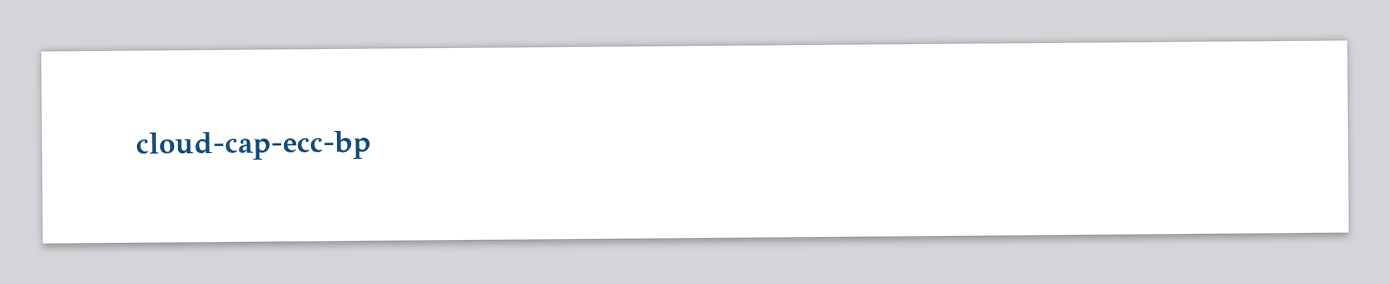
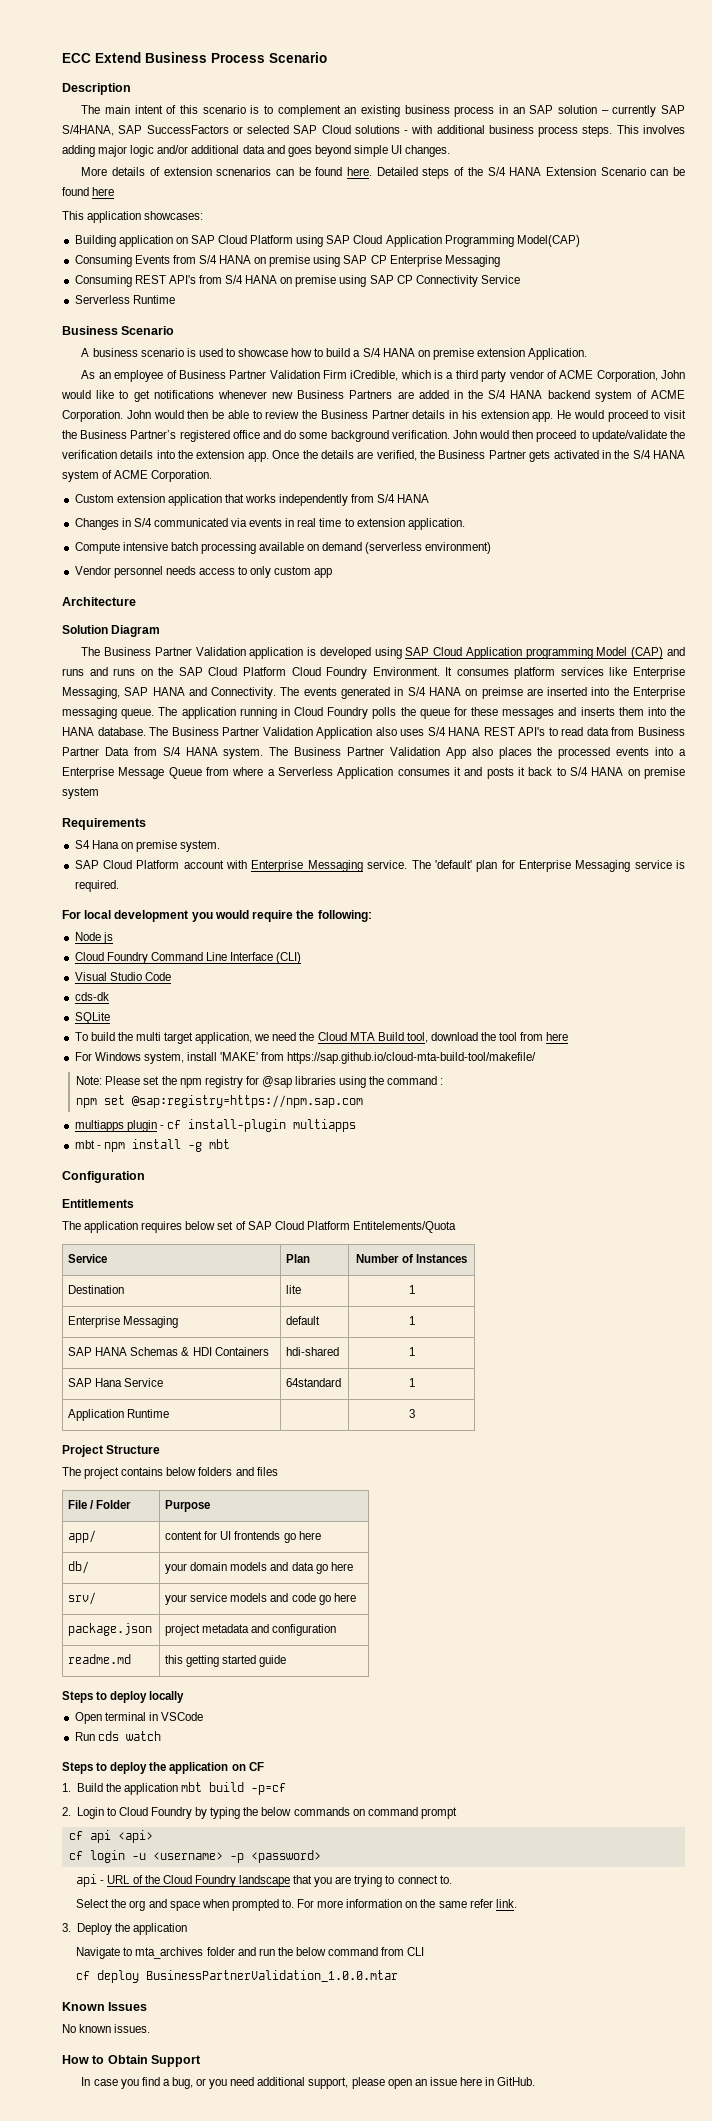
- cloud-cap-ecc-bp
+ ECC Extend Business Process Scenario
+ Description
+ The main intent of this scenario is to complement an existing business process in an SAP solution – currently SAP S/4HANA, SAP SuccessFactors or selected SAP Cloud solutions - with additional business process steps. This involves adding major logic and/or additional data and goes beyond simple UI changes.
+ More details of extension scnenarios can be found here. Detailed steps of the S/4 HANA Extension Scenario can be found here
+ This application showcases:
+ Building application on SAP Cloud Platform using SAP Cloud Application Programming Model(CAP)
+ Consuming Events from S/4 HANA on premise using SAP CP Enterprise Messaging
+ Consuming REST API's from S/4 HANA on premise using SAP CP Connectivity Service
+ Serverless Runtime
+ Business Scenario
+ A business scenario is used to showcase how to build a S/4 HANA on premise extension Application.
+ As an employee of Business Partner Validation Firm iCredible, which is a third party vendor of ACME Corporation, John would like to get notifications whenever new Business Partners are added in the S/4 HANA backend system of ACME Corporation. John would then be able to review the Business Partner details in his extension app. He would proceed to visit the Business Partner’s registered office and do some background verification. John would then proceed to update/validate the verification details into the extension app. Once the details are verified, the Business Partner gets activated in the S/4 HANA system of ACME Corporation.
+ Custom extension application that works independently from S/4 HANA
+ Changes in S/4 communicated via events in real time to extension application.
+ Compute intensive batch processing available on demand (serverless environment)
+ Vendor personnel needs access to only custom app
+ Architecture
+ Solution Diagram
+ The Business Partner Validation application is developed using SAP Cloud Application programming Model (CAP) and runs and runs on the SAP Cloud Platform Cloud Foundry Environment. It consumes platform services like Enterprise Messaging, SAP HANA and Connectivity. The events generated in S/4 HANA on preimse are inserted into the Enterprise messaging queue. The application running in Cloud Foundry polls the queue for these messages and inserts them into the HANA database. The Business Partner Validation Application also uses S/4 HANA REST API's to read data from Business Partner Data from S/4 HANA system. The Business Partner Validation App also places the processed events into a Enterprise Message Queue from where a Serverless Application consumes it and posts it back to S/4 HANA on premise system
+ Requirements
+ S4 Hana on premise system.
+ SAP Cloud Platform account with Enterprise Messaging service. The 'default' plan for Enterprise Messaging service is required.
+ For local development you would require the following:
+ Node js
+ Cloud Foundry Command Line Interface (CLI)
+ Visual Studio Code
+ cds-dk
+ SQLite
+ To build the multi target application, we need the Cloud MTA Build tool, download the tool from here
+ For Windows system, install 'MAKE' from https://sap.github.io/cloud-mta-build-tool/makefile/
+ Note: Please set the npm registry for @sap libraries using the command :
+ npm set @sap:registry=https://npm.sap.com
+ multiapps plugin - cf install-plugin multiapps
+ mbt - npm install -g mbt
+ Configuration
+ Entitlements
+ The application requires below set of SAP Cloud Platform Entitelements/Quota
+ Service | Plan | Number of Instances
+ Destination | lite | 1
+ Enterprise Messaging | default | 1
+ SAP HANA Schemas & HDI Containers | hdi-shared | 1
+ SAP Hana Service | 64standard | 1
+ Application Runtime | | 3
+ Project Structure
+ The project contains below folders and files
+ File / Folder | Purpose
+ app/ | content for UI frontends go here
+ db/ | your domain models and data go here
+ srv/ | your service models and code go here
+ package.json | project metadata and configuration
+ readme.md | this getting started guide
+ Steps to deploy locally
+ Open terminal in VSCode
+ Run cds watch
+ Steps to deploy the application on CF
+ 1. Build the application mbt build -p=cf
+ 2. Login to Cloud Foundry by typing the below commands on command prompt
+ cf api <api>
+ cf login -u <username> -p <password>
+ api - URL of the Cloud Foundry landscape that you are trying to connect to.
+ Select the org and space when prompted to. For more information on the same refer link.
+ 3. Deploy the application
+ Navigate to mta_archives folder and run the below command from CLI
+ cf deploy BusinessPartnerValidation_1.0.0.mtar
+ Known Issues
+ No known issues.
+ How to Obtain Support
+ In case you find a bug, or you need additional support, please open an issue here in GitHub.

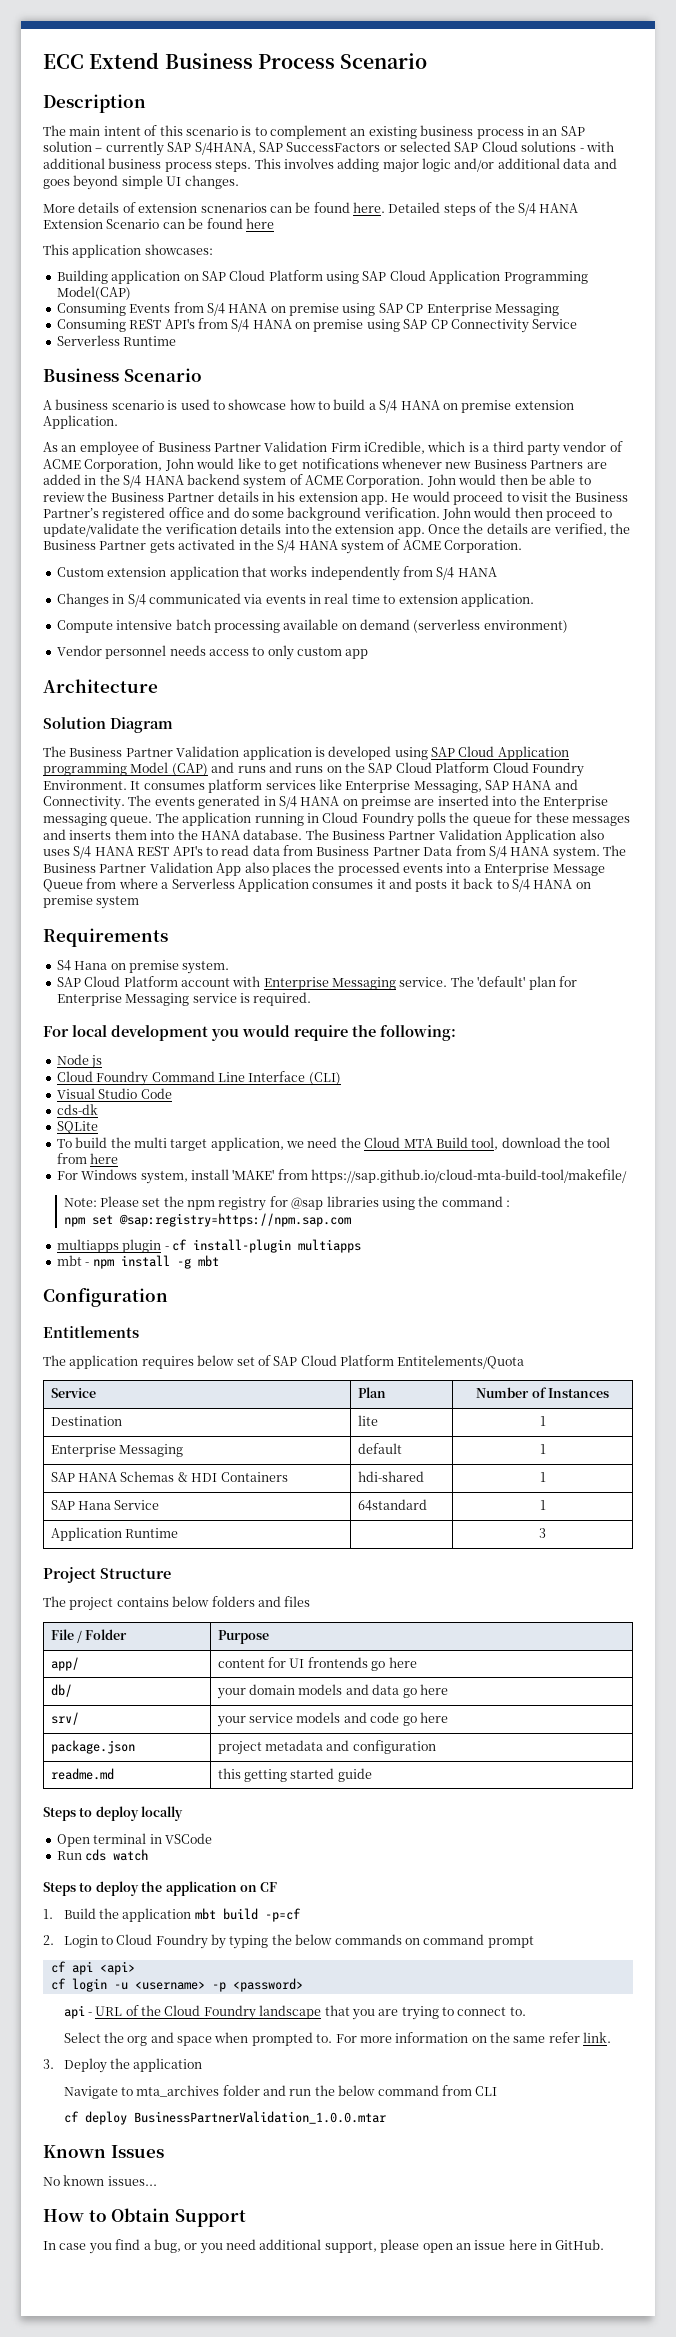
- No known issues.
+ No known issues...

